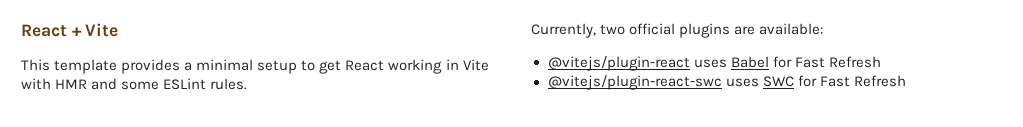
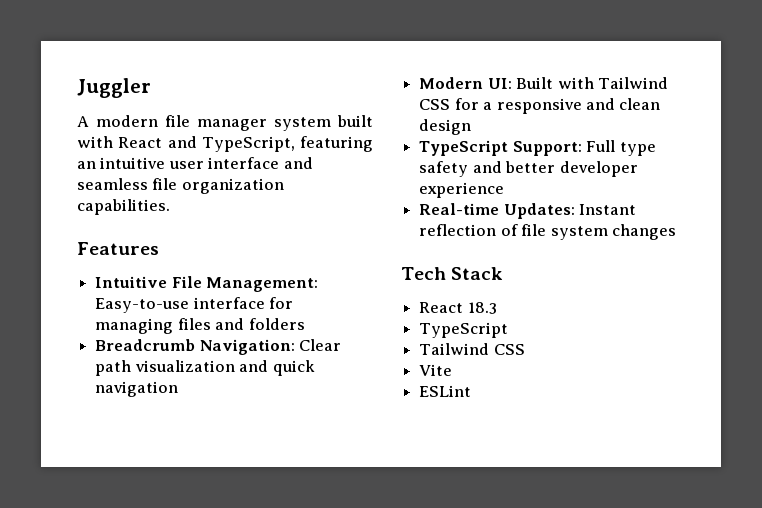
- React + Vite
- This template provides a minimal setup to get React working in Vite with HMR and some ESLint rules.
- Currently, two official plugins are available:
- @vitejs/plugin-react uses Babel for Fast Refresh
- @vitejs/plugin-react-swc uses SWC for Fast Refresh
+ Juggler
+ A modern file manager system built with React and TypeScript, featuring an intuitive user interface and seamless file organization capabilities.
+ Features
+ Intuitive File Management: Easy-to-use interface for managing files and folders
+ Breadcrumb Navigation: Clear path visualization and quick navigation
+ Modern UI: Built with Tailwind CSS for a responsive and clean design
+ TypeScript Support: Full type safety and better developer experience
+ Real-time Updates: Instant reflection of file system changes
+ Tech Stack
+ React 18.3
+ TypeScript
+ Tailwind CSS
+ Vite
+ ESLint

